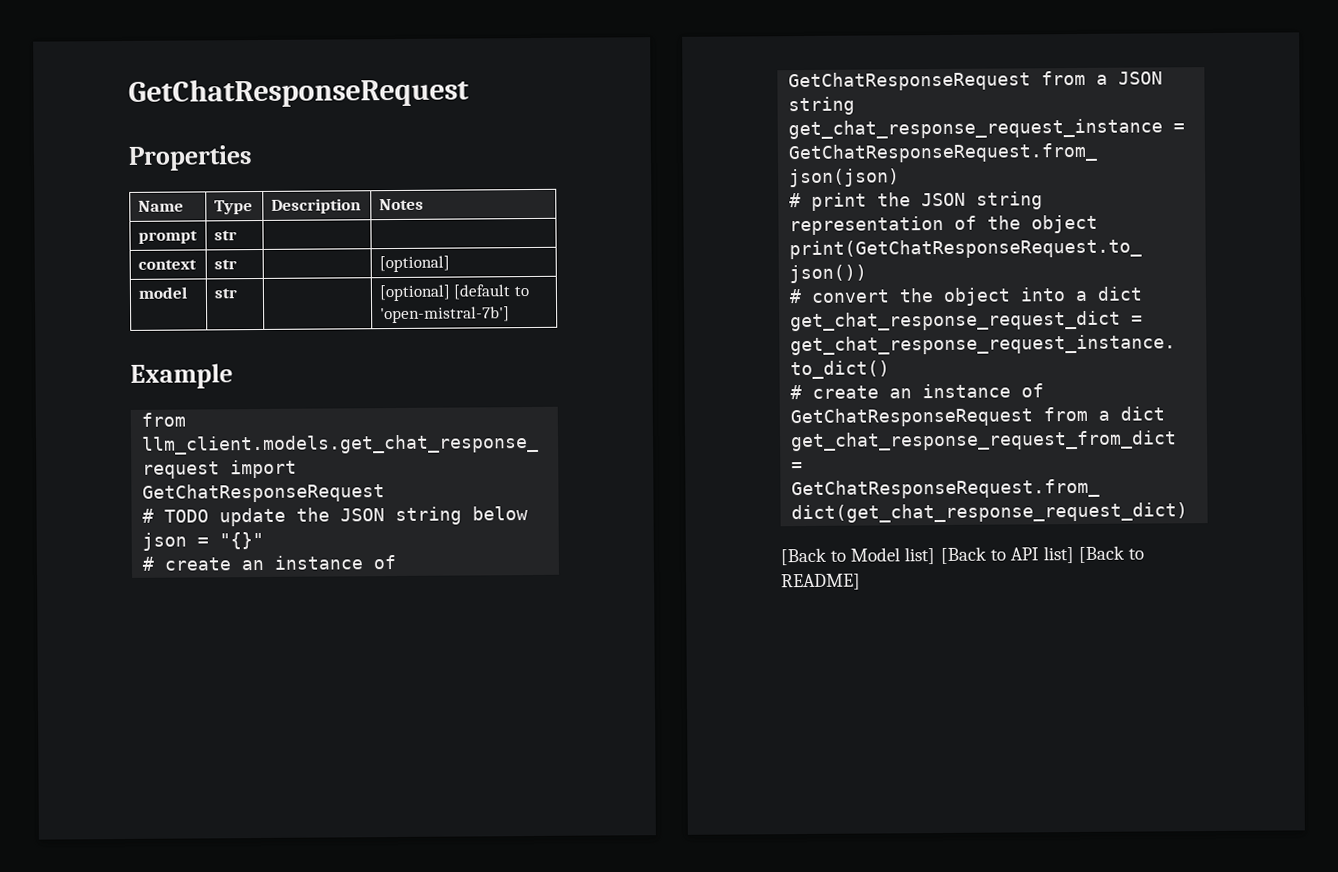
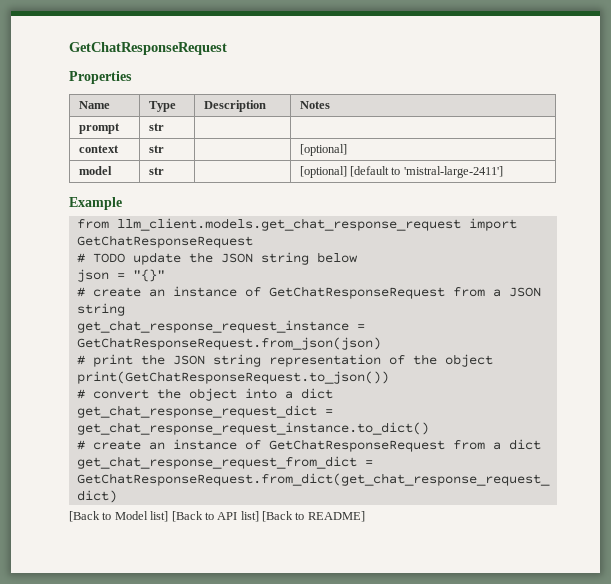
- model | str | | [optional] [default to 'open-mistral-7b']
+ model | str | | [optional] [default to 'mistral-large-2411']

